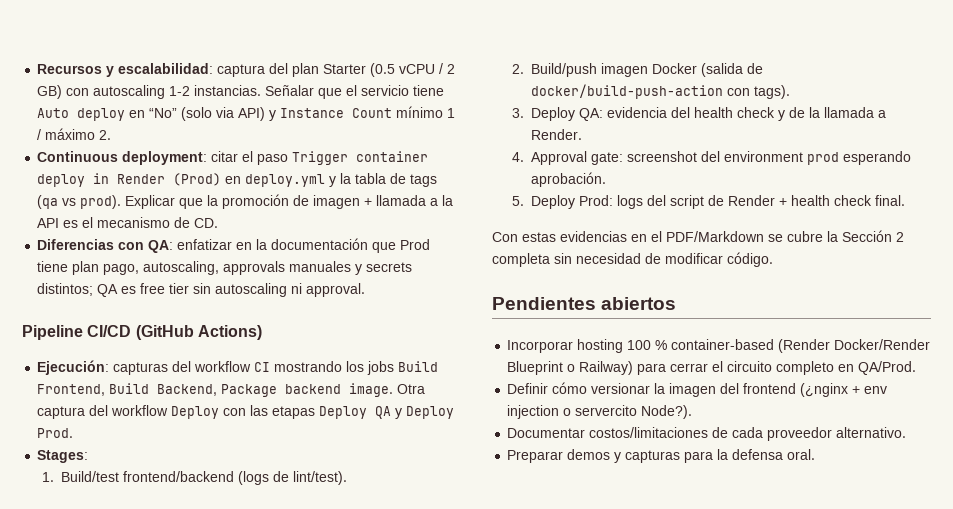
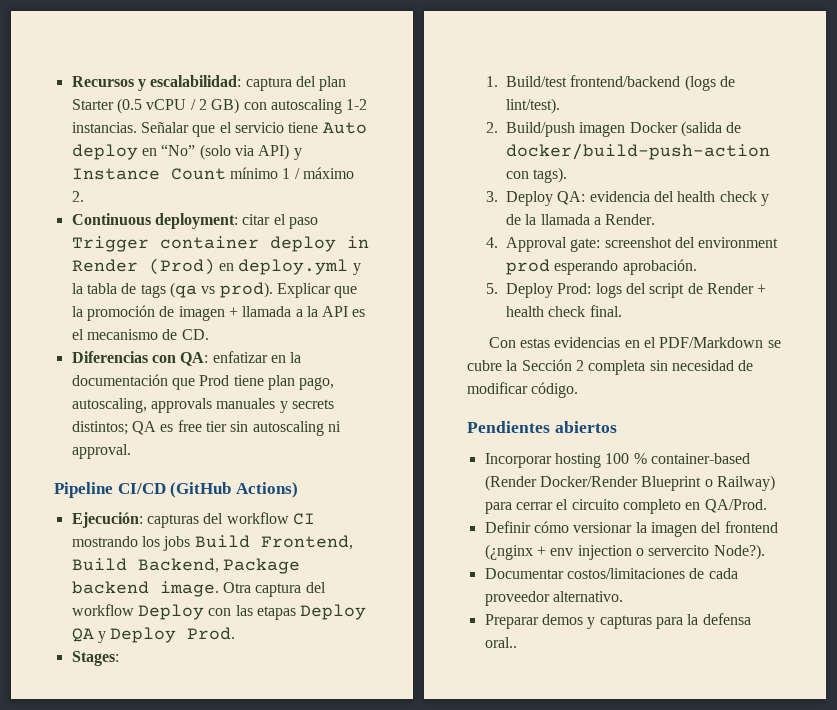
- Preparar demos y capturas para la defensa oral.
+ Preparar demos y capturas para la defensa oral..

